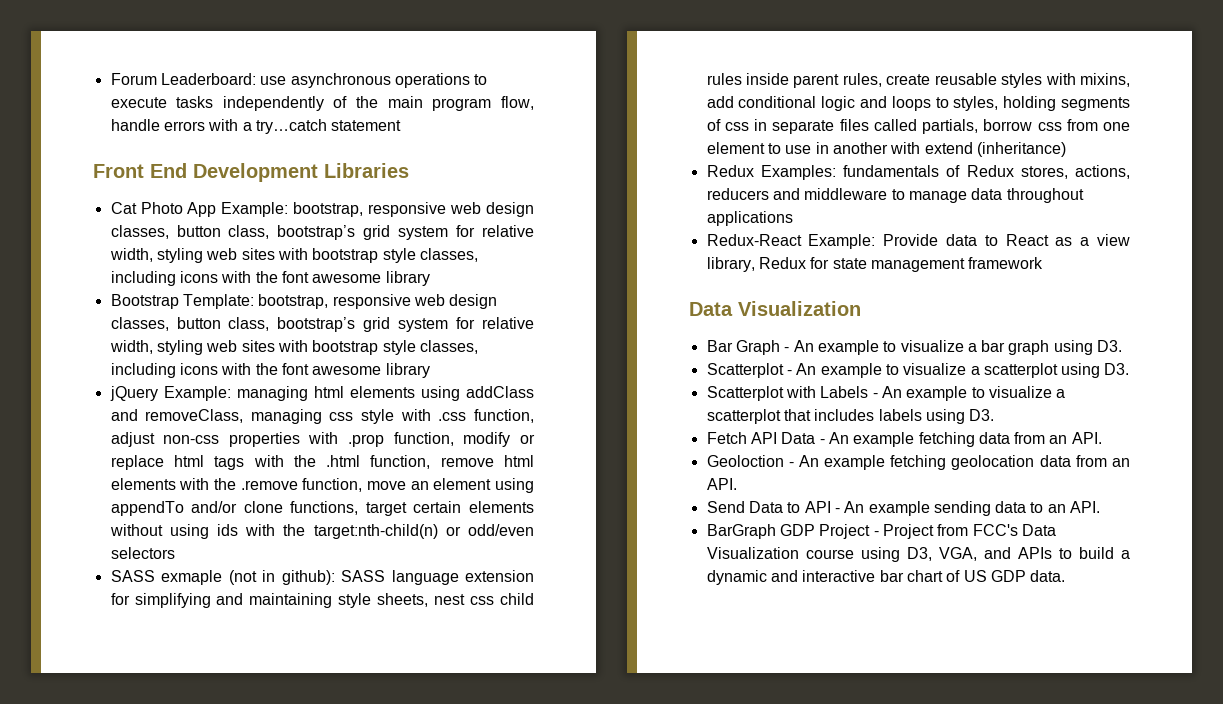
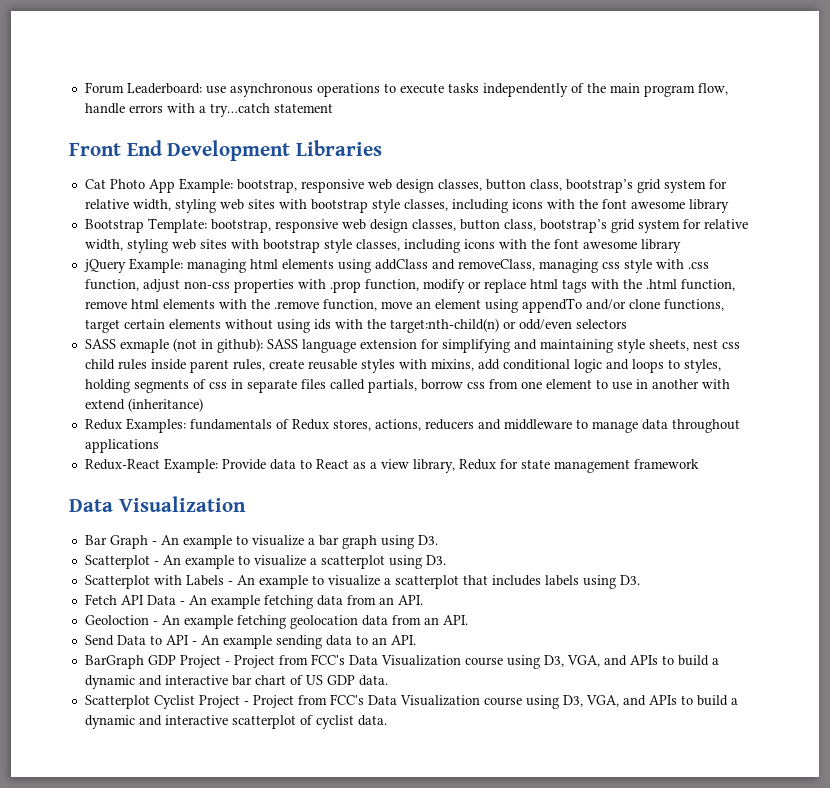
+ Scatterplot Cyclist Project - Project from FCC's Data Visualization course using D3, VGA, and APIs to build a dynamic and interactive scatterplot of cyclist data.

